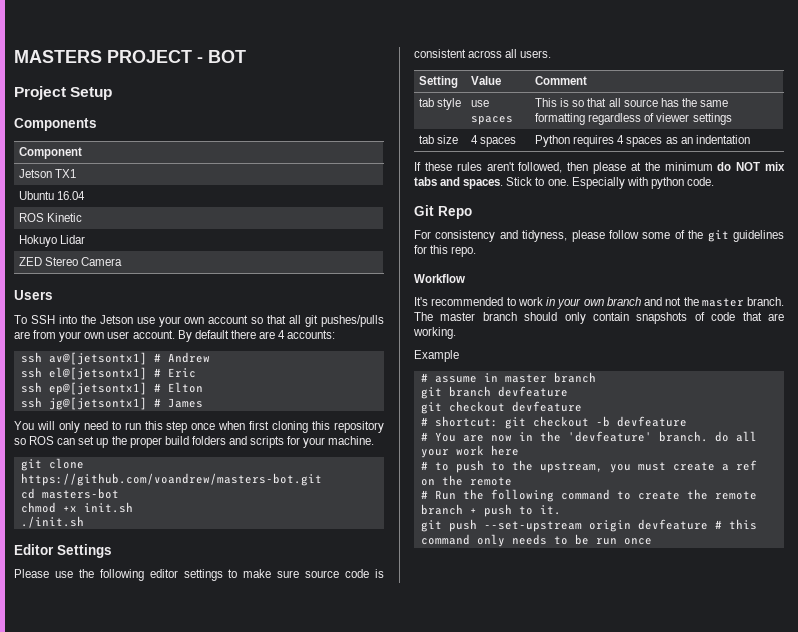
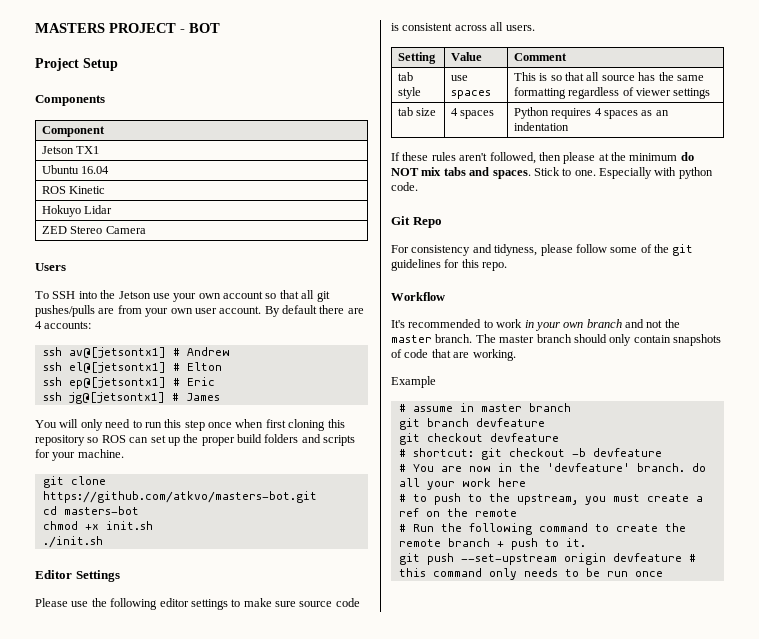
- ssh el@[jetsontx1] # Eric
+ ssh el@[jetsontx1] # Elton
- ssh ep@[jetsontx1] # Elton
+ ssh ep@[jetsontx1] # Eric
- git clone https://github.com/voandrew/masters-bot.git
+ git clone https://github.com/atkvo/masters-bot.git

